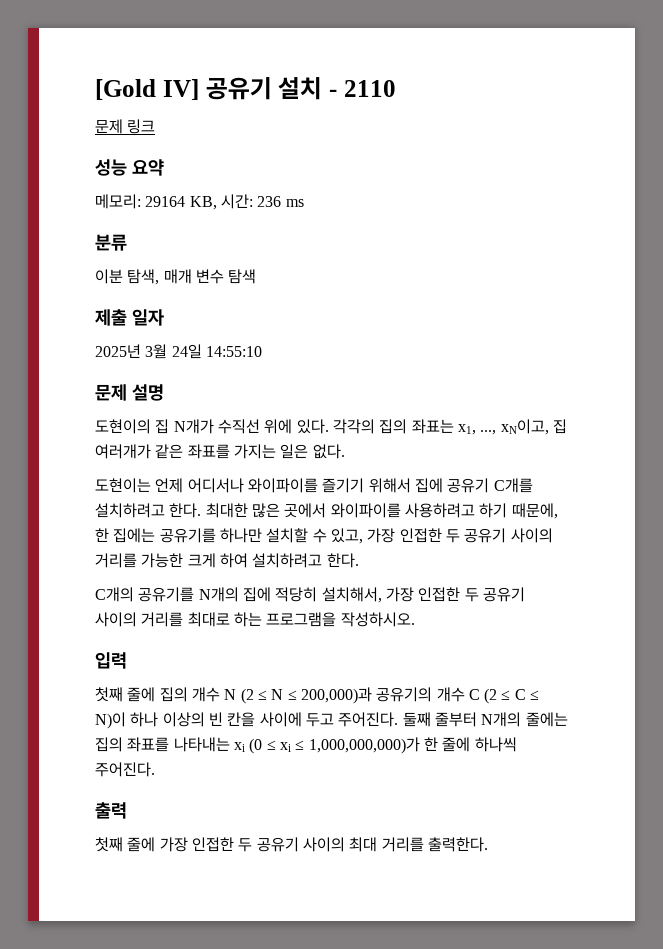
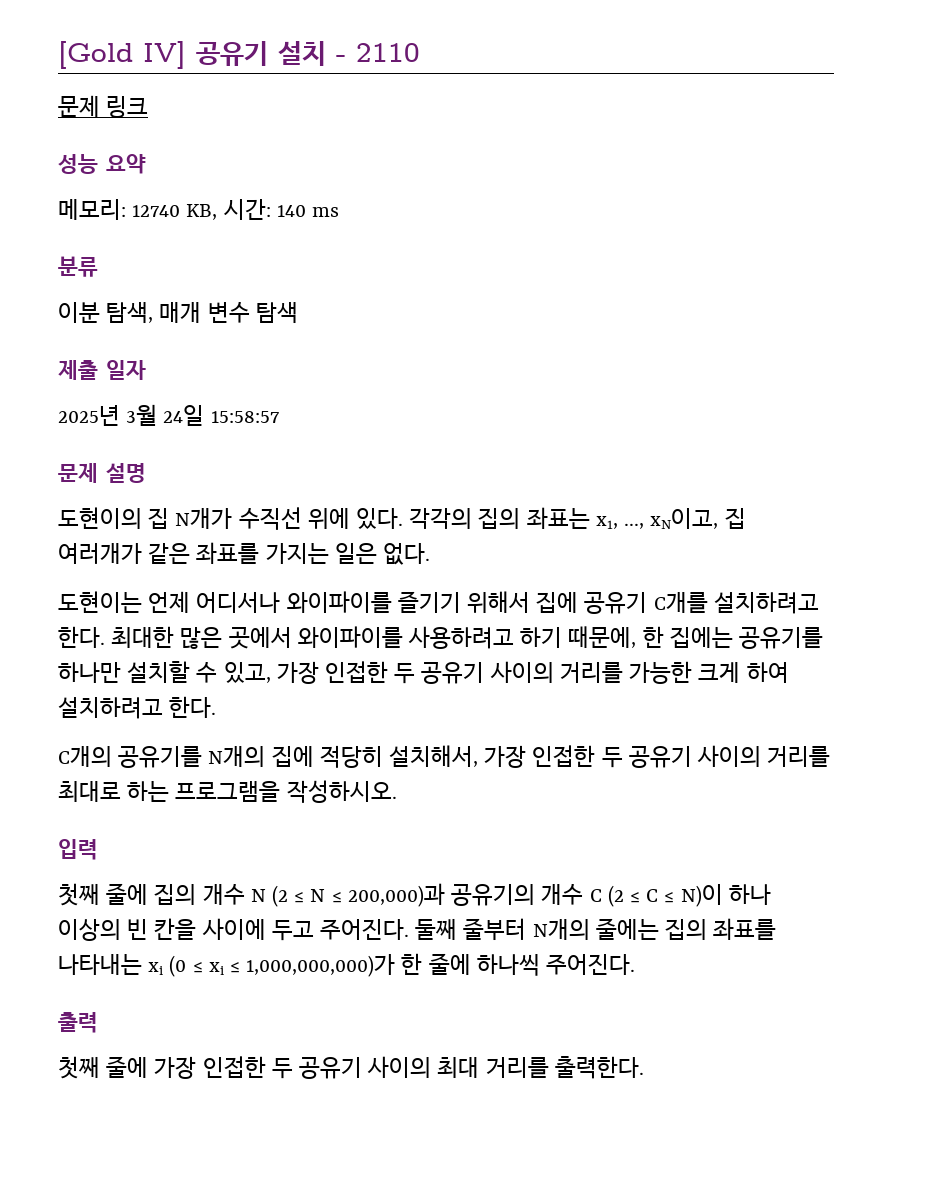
- 메모리: 29164 KB, 시간: 236 ms
+ 메모리: 12740 KB, 시간: 140 ms
- 2025년 3월 24일 14:55:10
+ 2025년 3월 24일 15:58:57

